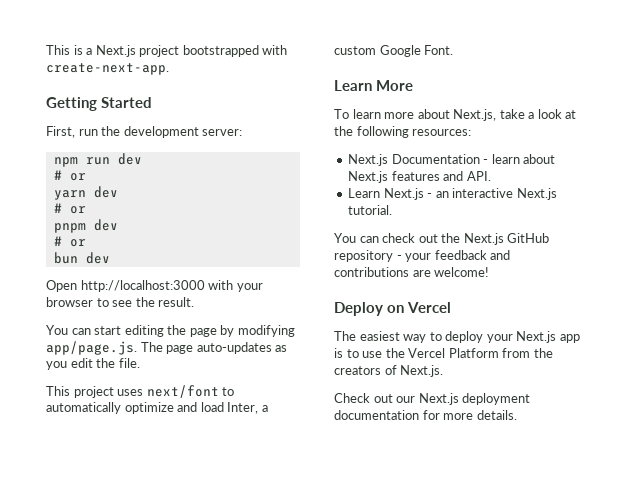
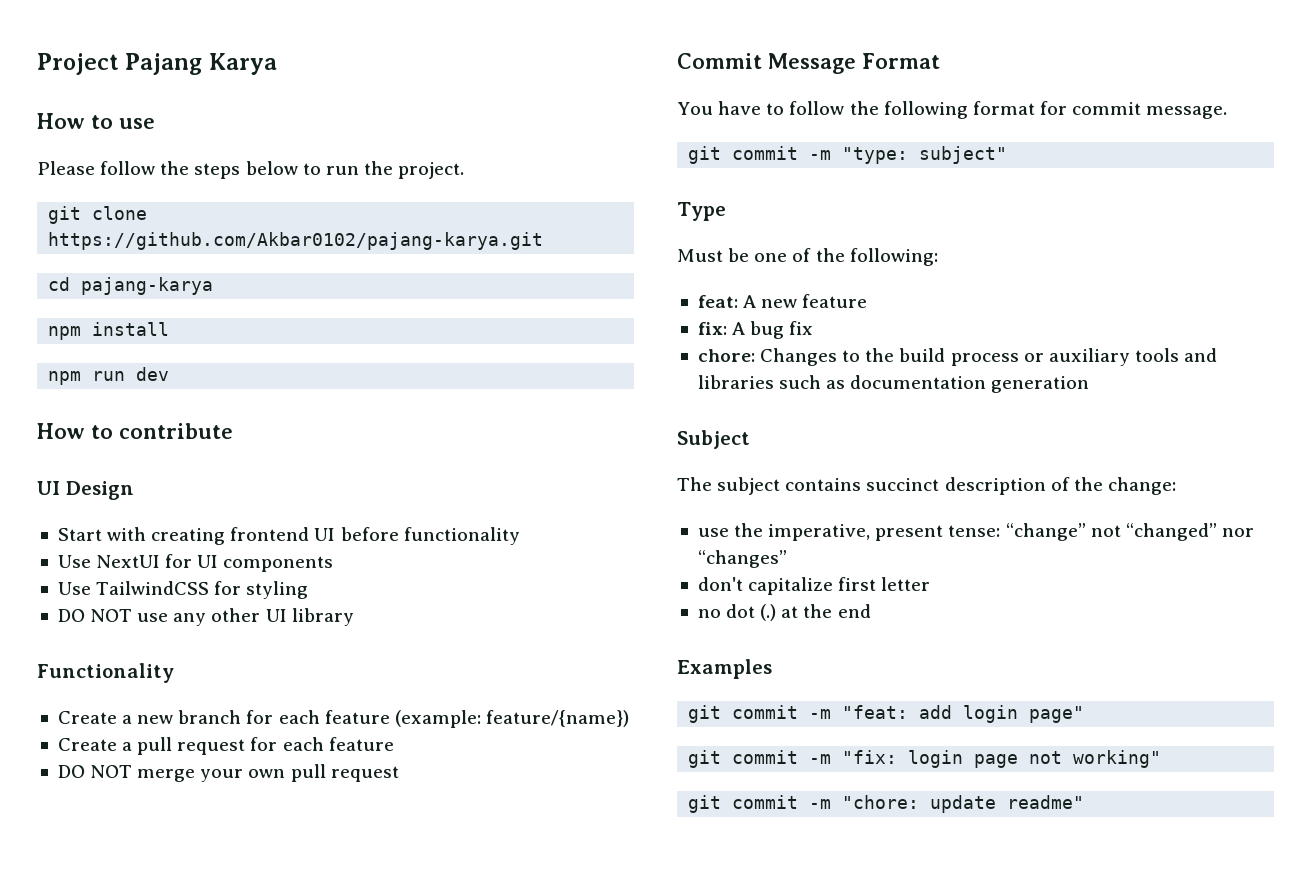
- This is a Next.js project bootstrapped with create-next-app.
- Getting Started
- First, run the development server:
+ Project Pajang Karya
+ How to use
+ Please follow the steps below to run the project.
+ git clone https://github.com/Akbar0102/pajang-karya.git
+ cd pajang-karya
+ npm install
  npm run dev
- # or
- yarn dev
- # or
- pnpm dev
- # or
- bun dev
- Open http://localhost:3000 with your browser to see the result.
- You can start editing the page by modifying app/page.js. The page auto-updates as you edit the file.
- This project uses next/font to automatically optimize and load Inter, a custom Google Font.
- Learn More
- To learn more about Next.js, take a look at the following resources:
- Next.js Documentation - learn about Next.js features and API.
- Learn Next.js - an interactive Next.js tutorial.
- You can check out the Next.js GitHub repository - your feedback and contributions are welcome!
- Deploy on Vercel
- The easiest way to deploy your Next.js app is to use the Vercel Platform from the creators of Next.js.
- Check out our Next.js deployment documentation for more details.
+ How to contribute
+ UI Design
+ Start with creating frontend UI before functionality
+ Use NextUI for UI components
+ Use TailwindCSS for styling
+ DO NOT use any other UI library
+ Functionality
+ Create a new branch for each feature (example: feature/{name})
+ Create a pull request for each feature
+ DO NOT merge your own pull request
+ Commit Message Format
+ You have to follow the following format for commit message.
+ git commit -m "type: subject"
+ Type
+ Must be one of the following:
+ feat: A new feature
+ fix: A bug fix
+ chore: Changes to the build process or auxiliary tools and libraries such as documentation generation
+ Subject
+ The subject contains succinct description of the change:
+ use the imperative, present tense: “change” not “changed” nor “changes”
+ don't capitalize first letter
+ no dot (.) at the end
+ Examples
+ git commit -m "feat: add login page"
+ git commit -m "fix: login page not working"
+ git commit -m "chore: update readme"

